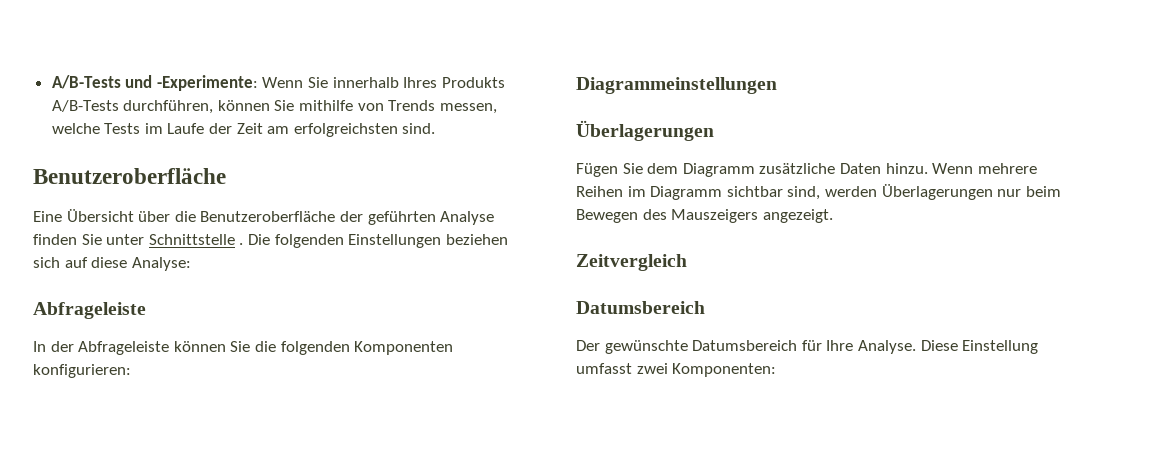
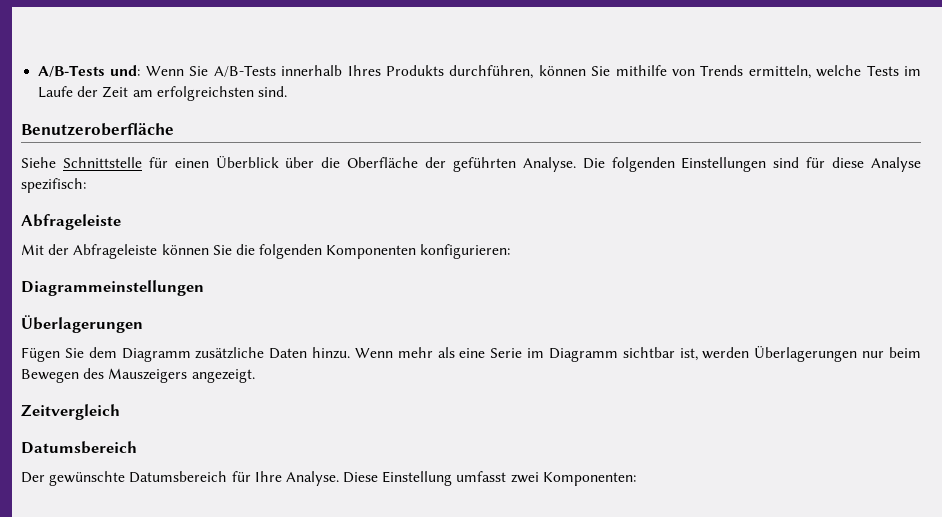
- A/B-Tests und -Experimente: Wenn Sie innerhalb Ihres Produkts A/B-Tests durchführen, können Sie mithilfe von Trends messen, welche Tests im Laufe der Zeit am erfolgreichsten sind.
+ A/B-Tests und: Wenn Sie A/B-Tests innerhalb Ihres Produkts durchführen, können Sie mithilfe von Trends ermitteln, welche Tests im Laufe der Zeit am erfolgreichsten sind.
- Eine Übersicht über die Benutzeroberfläche der geführten Analyse finden Sie unter Schnittstelle . Die folgenden Einstellungen beziehen sich auf diese Analyse:
+ Siehe Schnittstelle für einen Überblick über die Oberfläche der geführten Analyse. Die folgenden Einstellungen sind für diese Analyse spezifisch:
- In der Abfrageleiste können Sie die folgenden Komponenten konfigurieren:
+ Mit der Abfrageleiste können Sie die folgenden Komponenten konfigurieren:
- Wenn mehrere Reihen im Diagramm sichtbar sind, werden Überlagerungen nur beim Bewegen des Mauszeigers angezeigt.
+ Wenn mehr als eine Serie im Diagramm sichtbar ist, werden Überlagerungen nur beim Bewegen des Mauszeigers angezeigt.

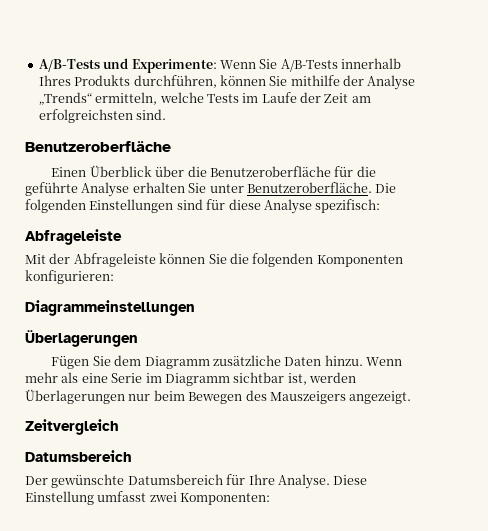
- A/B-Tests und: Wenn Sie A/B-Tests innerhalb Ihres Produkts durchführen, können Sie mithilfe von Trends ermitteln, welche Tests im Laufe der Zeit am erfolgreichsten sind.
+ A/B-Tests und Experimente: Wenn Sie A/B-Tests innerhalb Ihres Produkts durchführen, können Sie mithilfe der Analyse „Trends“ ermitteln, welche Tests im Laufe der Zeit am erfolgreichsten sind.
- Siehe Schnittstelle für einen Überblick über die Oberfläche der geführten Analyse.
+ Einen Überblick über die Benutzeroberfläche für die geführte Analyse erhalten Sie unter Benutzeroberfläche.

